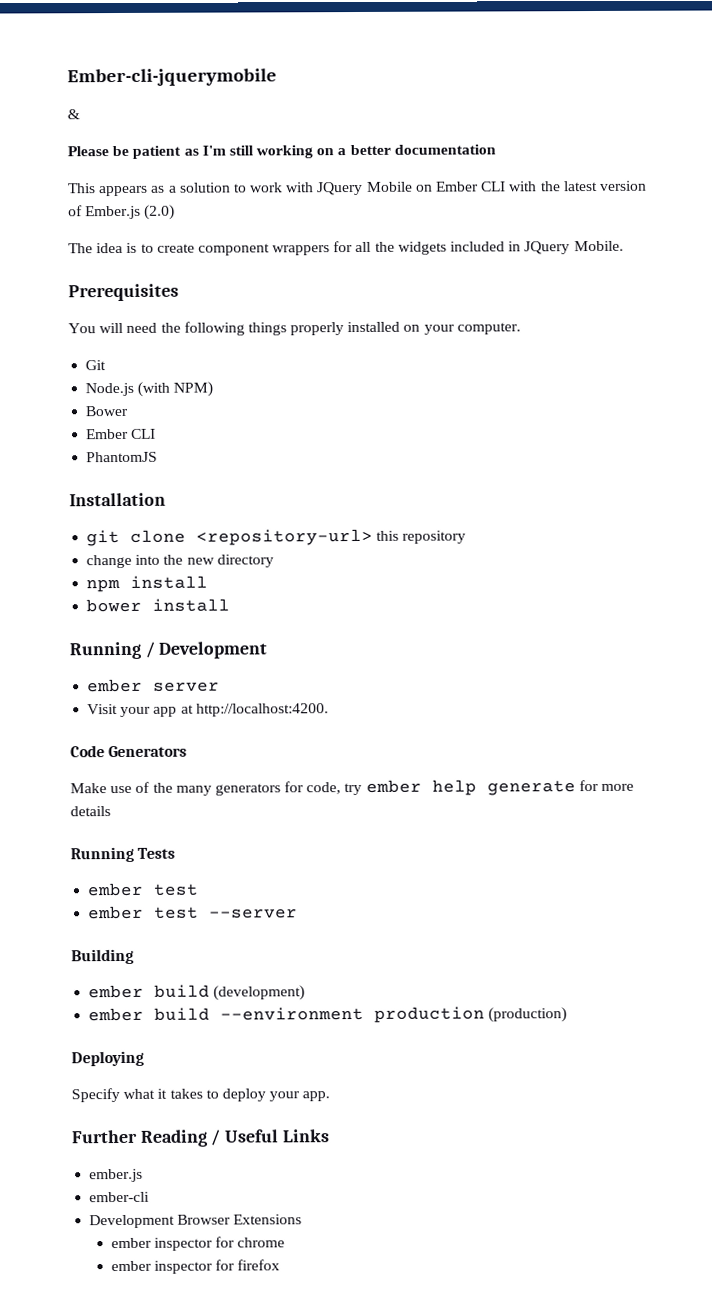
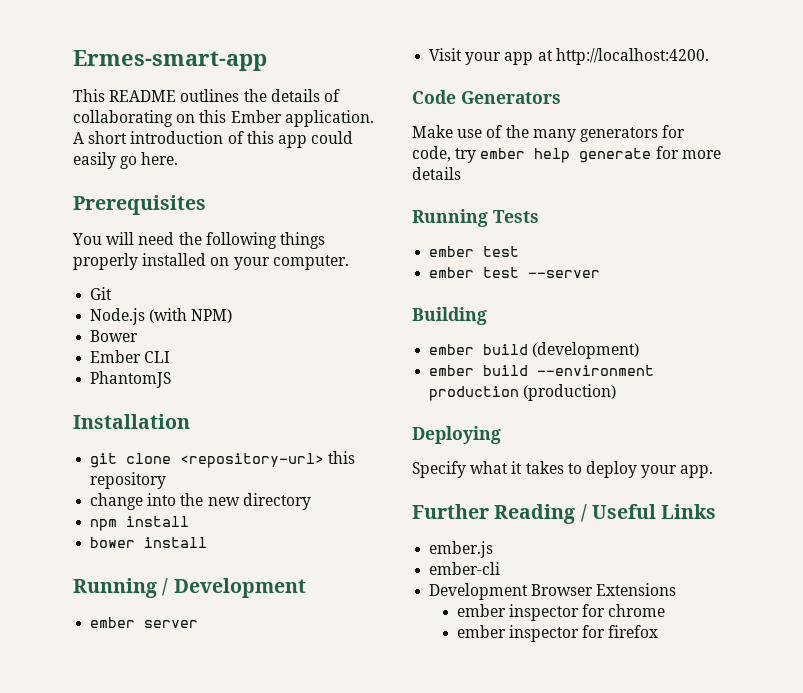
- Ember-cli-jquerymobile
- &
- Please be patient as I'm still working on a better documentation
- This appears as a solution to work with JQuery Mobile on Ember CLI with the latest version of Ember.js (2.0)
- The idea is to create component wrappers for all the widgets included in JQuery Mobile.
+ Ermes-smart-app
+ This README outlines the details of collaborating on this Ember application. A short introduction of this app could easily go here.

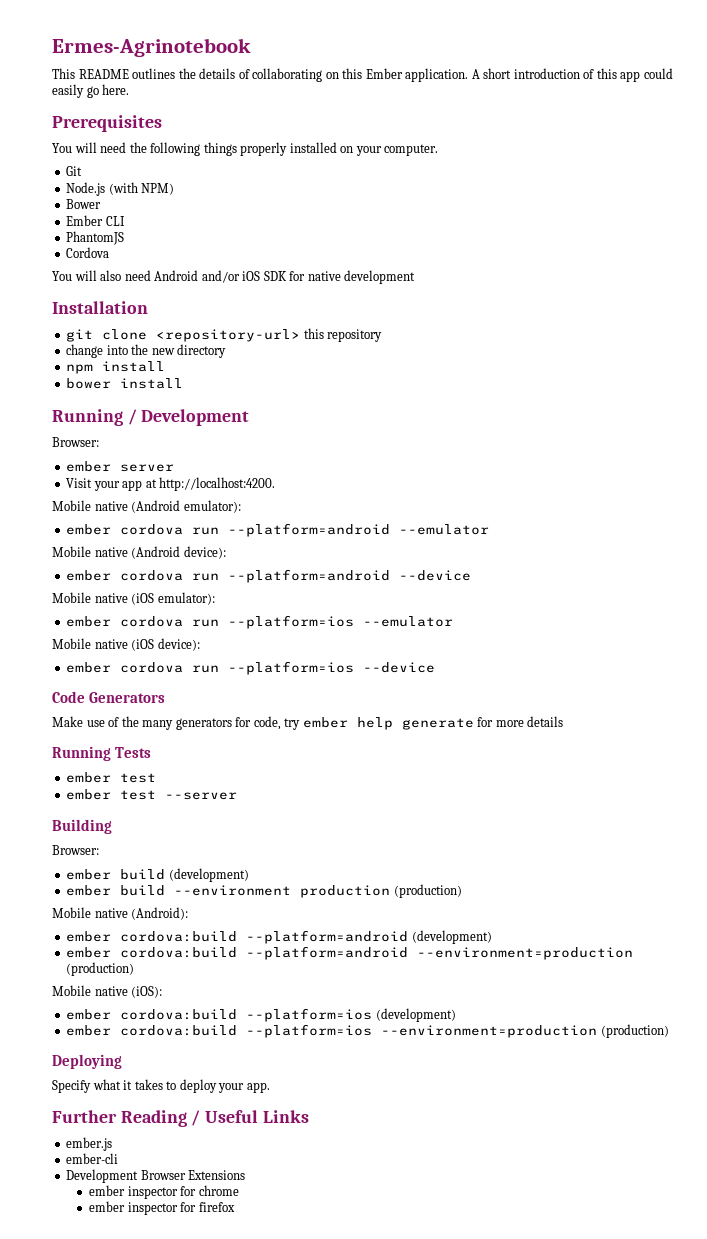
- Ermes-smart-app
+ Ermes-Agrinotebook
+ Cordova
+ You will also need Android and/or iOS SDK for native development
  Running / Development
+ Browser:
+ Mobile native (Android emulator):
+ ember cordova run --platform=android --emulator
+ Mobile native (Android device):
+ ember cordova run --platform=android --device
+ Mobile native (iOS emulator):
+ ember cordova run --platform=ios --emulator
+ Mobile native (iOS device):
+ ember cordova run --platform=ios --device
  Building
+ Browser:
+ Mobile native (Android):
+ ember cordova:build --platform=android (development)
+ ember cordova:build --platform=android --environment=production (production)
+ Mobile native (iOS):
+ ember cordova:build --platform=ios (development)
+ ember cordova:build --platform=ios --environment=production (production)

